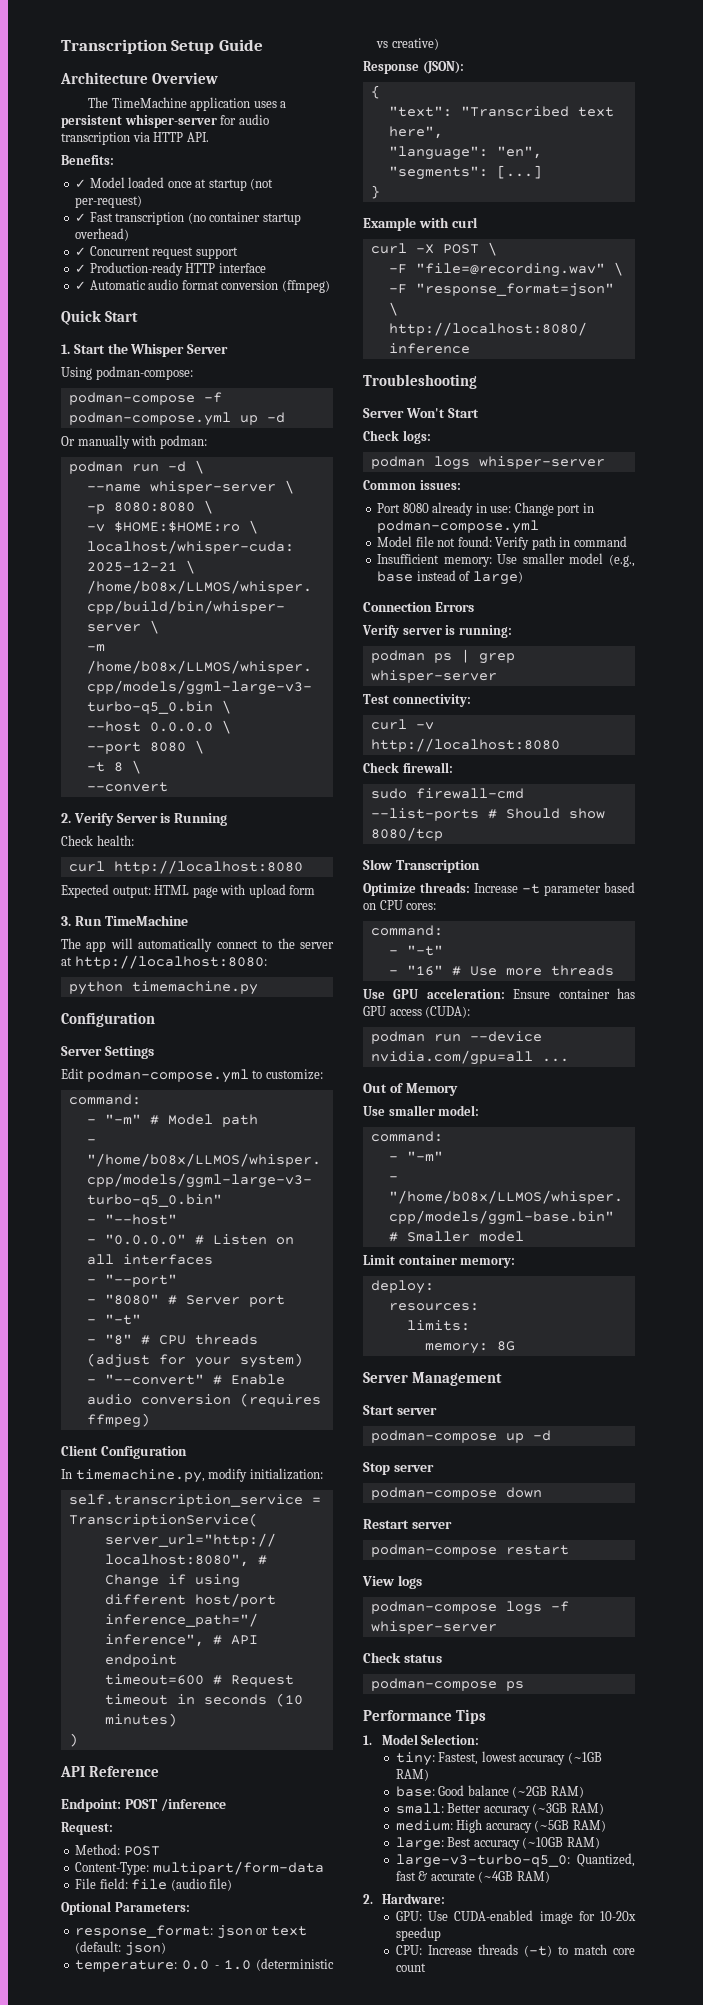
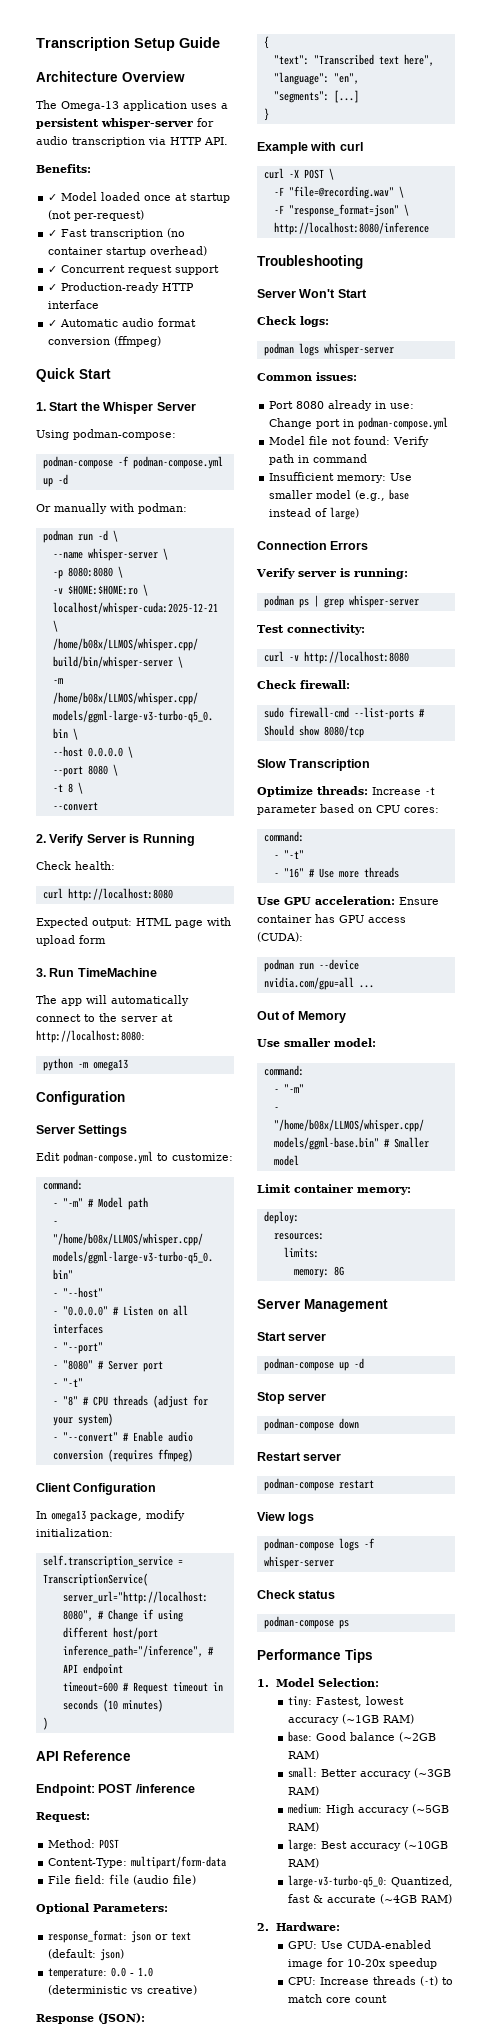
- The TimeMachine application uses a persistent whisper-server for audio transcription via HTTP API.
+ The Omega-13 application uses a persistent whisper-server for audio transcription via HTTP API.
- python timemachine.py
+ python -m omega13
- In timemachine.py, modify initialization:
+ In omega13 package, modify initialization:

